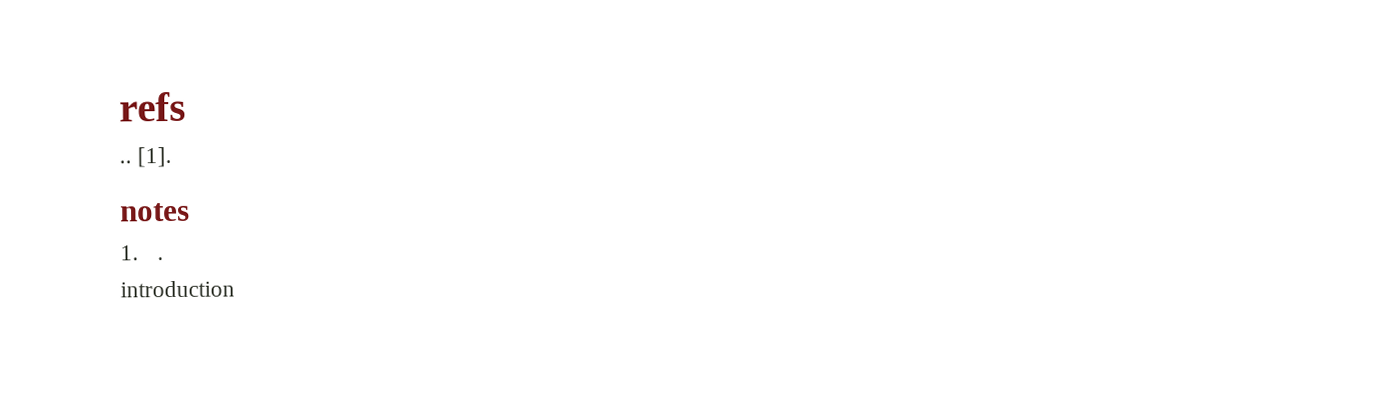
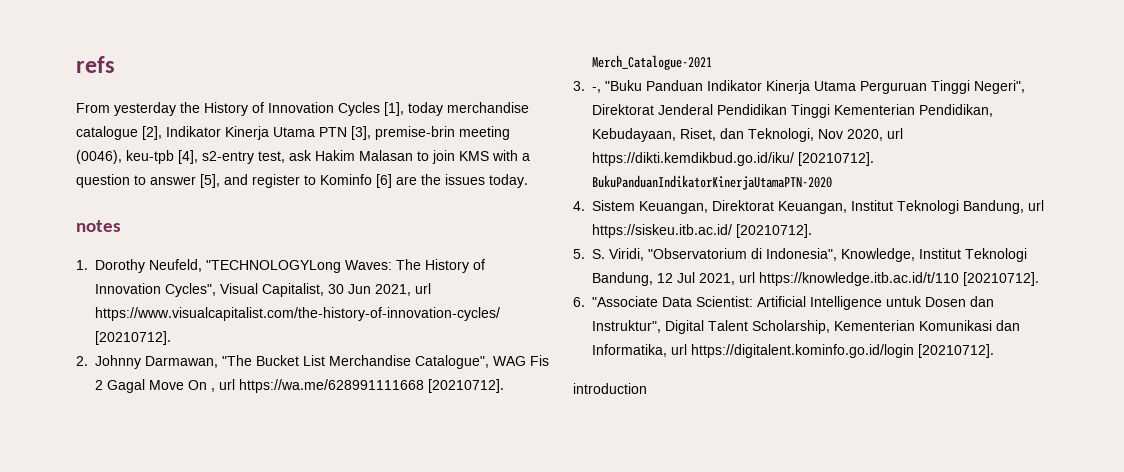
- .. [1].
+ From yesterday the History of Innovation Cycles [1], today merchandise catalogue [2], Indikator Kinerja Utama PTN [3], premise-brin meeting (0046), keu-tpb [4], s2-entry test, ask Hakim Malasan to join KMS with a question to answer [5], and register to Kominfo [6] are the issues today.
  notes
- 1. .
+ 1. Dorothy Neufeld, "TECHNOLOGYLong Waves: The History of Innovation Cycles", Visual Capitalist, 30 Jun 2021, url https://www.visualcapitalist.com/the-history-of-innovation-cycles/ [20210712].
+ 2. Johnny Darmawan, "The Bucket List Merchandise Catalogue", WAG Fis 2 Gagal Move On , url https://wa.me/628991111668 [20210712]. Merch_Catalogue-2021
+ 3. -, "Buku Panduan Indikator Kinerja Utama Perguruan Tinggi Negeri", Direktorat Jenderal Pendidikan Tinggi Kementerian Pendidikan, Kebudayaan, Riset, dan Teknologi, Nov 2020, url https://dikti.kemdikbud.go.id/iku/ [20210712]. BukuPanduanIndikatorKinerjaUtamaPTN-2020
+ 4. Sistem Keuangan, Direktorat Keuangan, Institut Teknologi Bandung, url https://siskeu.itb.ac.id/ [20210712].
+ 5. S. Viridi, "Observatorium di Indonesia", Knowledge, Institut Teknologi Bandung, 12 Jul 2021, url https://knowledge.itb.ac.id/t/110 [20210712].
+ 6. "Associate Data Scientist: Artificial Intelligence untuk Dosen dan Instruktur", Digital Talent Scholarship, Kementerian Komunikasi dan Informatika, url https://digitalent.kominfo.go.id/login [20210712].

